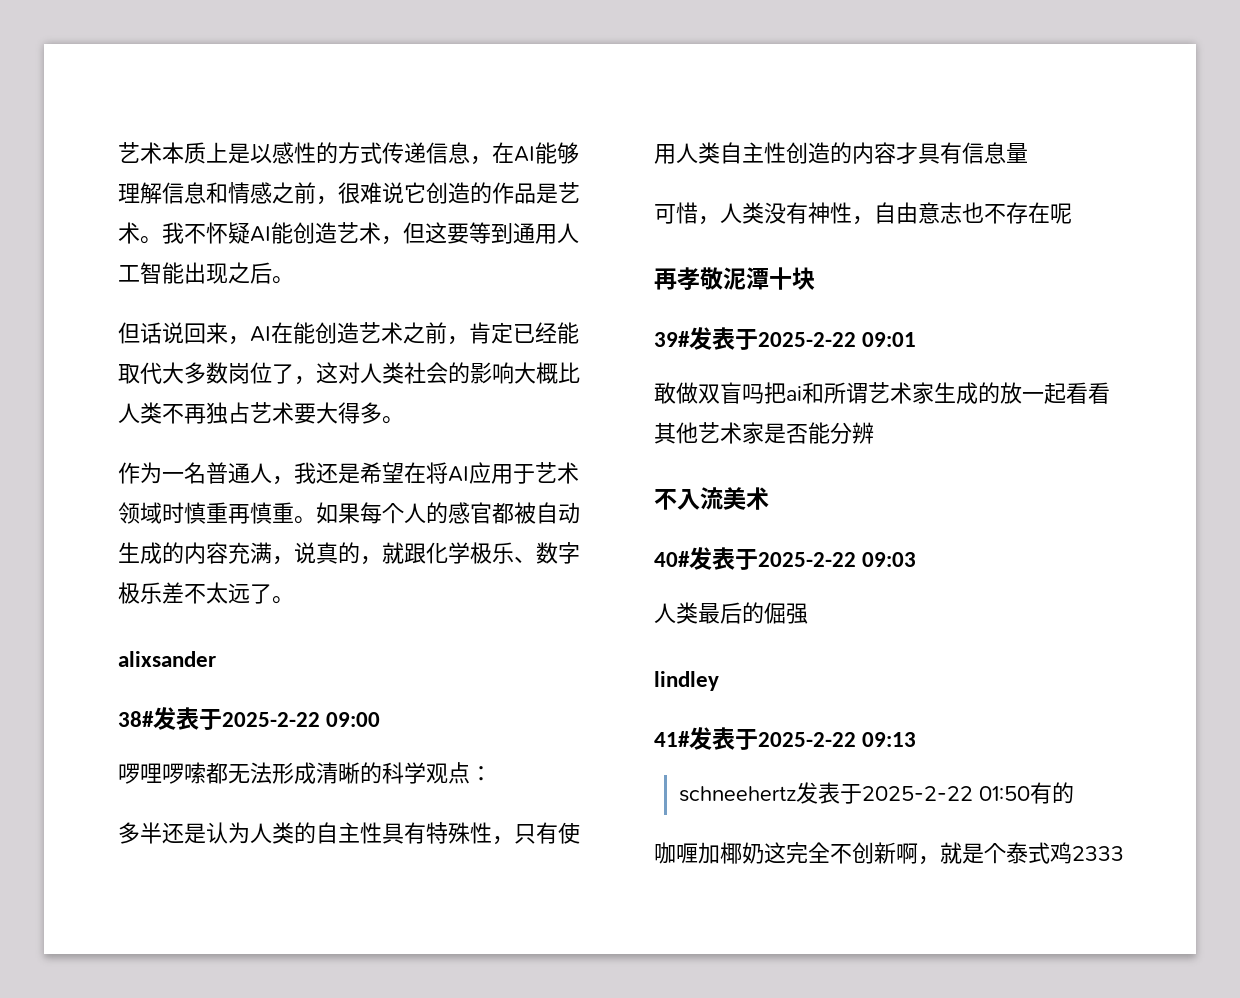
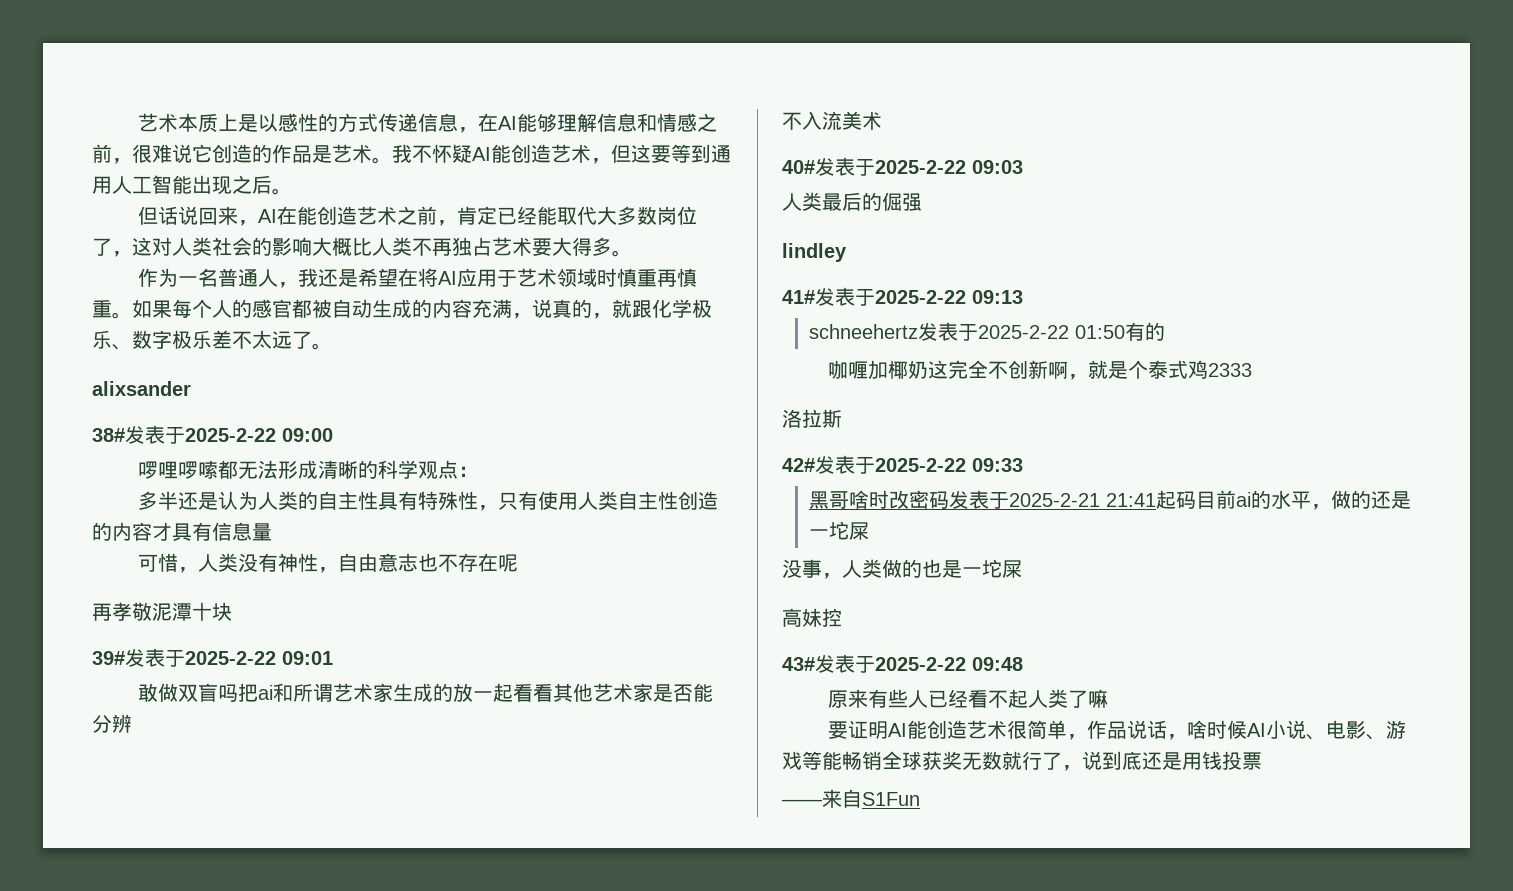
+ 洛拉斯
+ 42#发表于2025-2-22 09:33
+ 黑哥啥时改密码发表于2025-2-21 21:41起码目前ai的水平，做的还是一坨屎
+ 没事，人类做的也是一坨屎
+ 高妹控
+ 43#发表于2025-2-22 09:48
+ 原来有些人已经看不起人类了嘛
+ 要证明AI能创造艺术很简单，作品说话，啥时候AI小说、电影、游戏等能畅销全球获奖无数就行了，说到底还是用钱投票
+ ——来自S1Fun

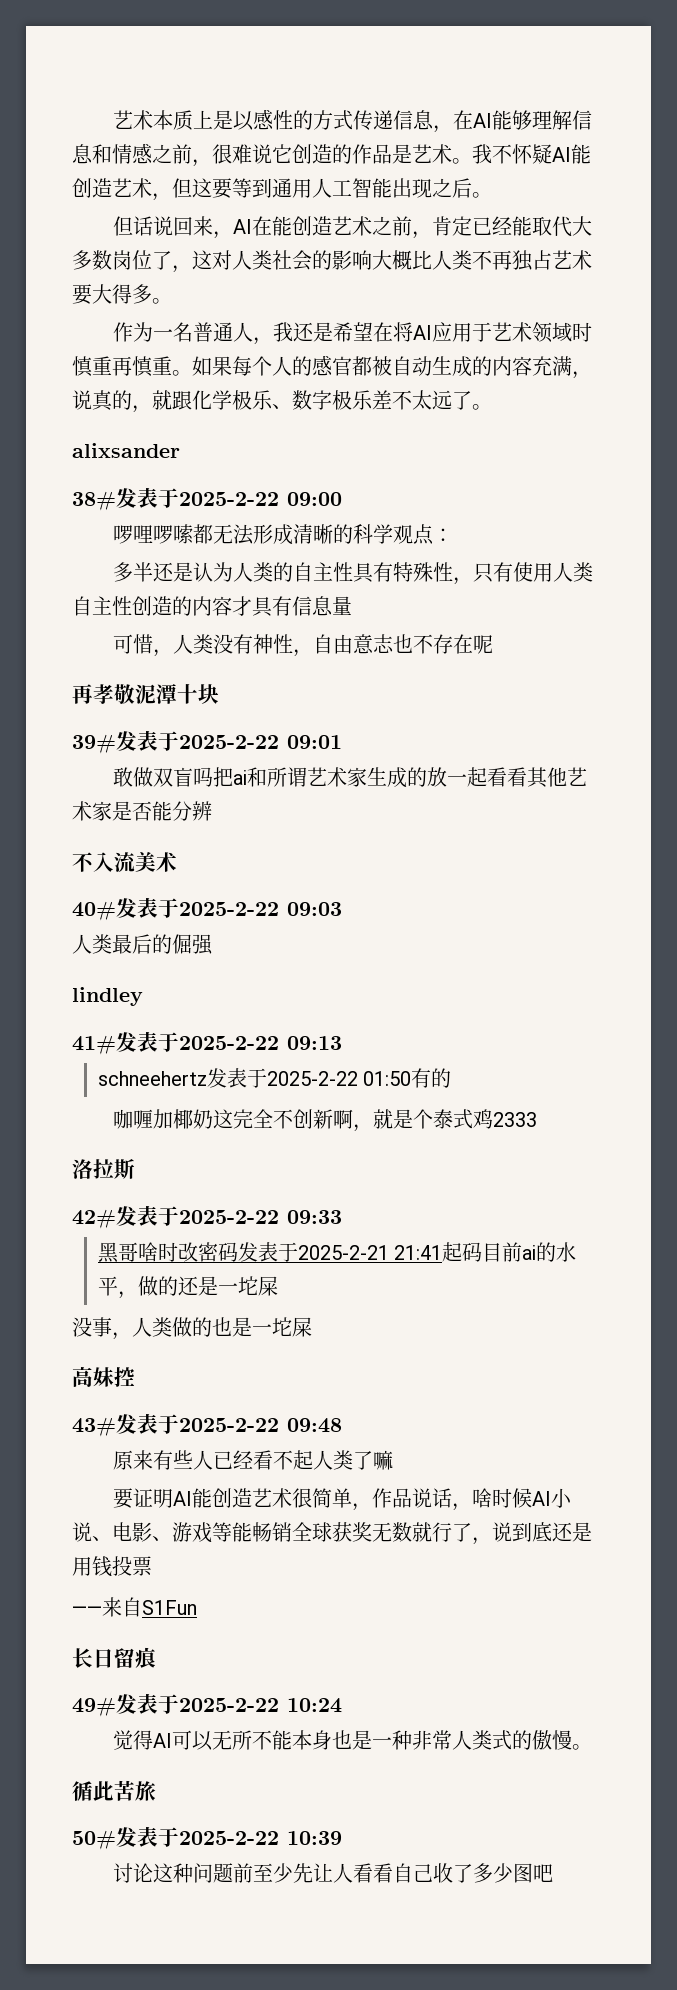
+ 长日留痕
+ 49#发表于2025-2-22 10:24
+ 觉得AI可以无所不能本身也是一种非常人类式的傲慢。
+ 循此苦旅
+ 50#发表于2025-2-22 10:39
+ 讨论这种问题前至少先让人看看自己收了多少图吧

